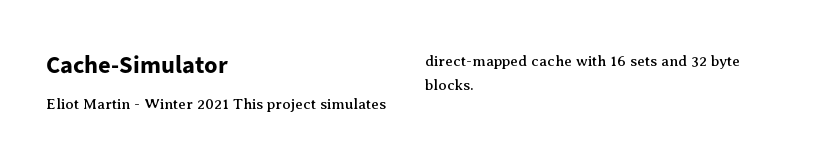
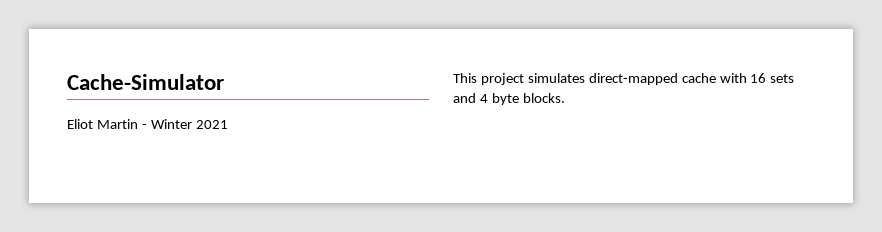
- Eliot Martin - Winter 2021 This project simulates direct-mapped cache with 16 sets and 32 byte blocks.
+ Eliot Martin - Winter 2021
+ This project simulates direct-mapped cache with 16 sets and 4 byte blocks.

